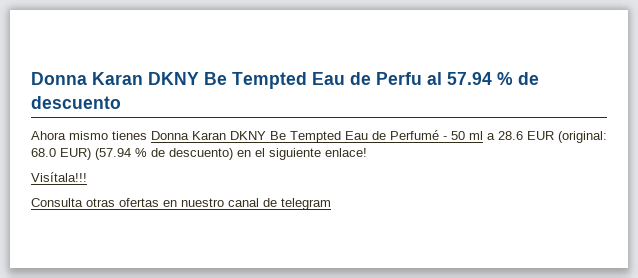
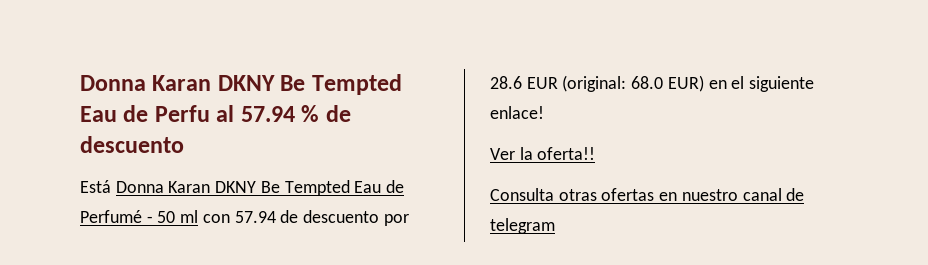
- Ahora mismo tienes Donna Karan DKNY Be Tempted Eau de Perfumé - 50 ml a 28.6 EUR (original: 68.0 EUR) (57.94 % de descuento) en el siguiente enlace!
+ Está Donna Karan DKNY Be Tempted Eau de Perfumé - 50 ml con 57.94 de descuento por 28.6 EUR (original: 68.0 EUR) en el siguiente enlace!
- Visítala!!!
+ Ver la oferta!!

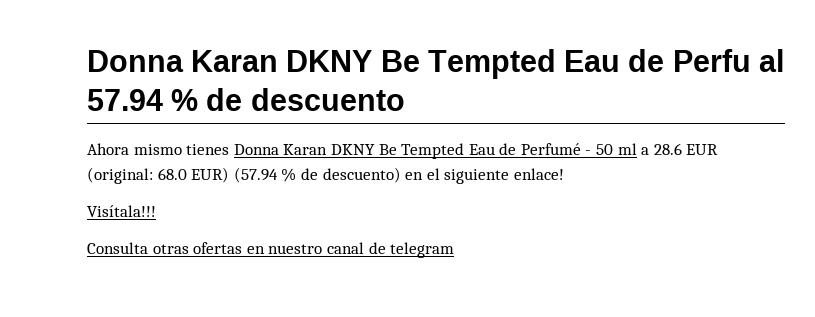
- Está Donna Karan DKNY Be Tempted Eau de Perfumé - 50 ml con 57.94 de descuento por 28.6 EUR (original: 68.0 EUR) en el siguiente enlace!
+ Ahora mismo tienes Donna Karan DKNY Be Tempted Eau de Perfumé - 50 ml a 28.6 EUR (original: 68.0 EUR) (57.94 % de descuento) en el siguiente enlace!
- Ver la oferta!!
+ Visítala!!!

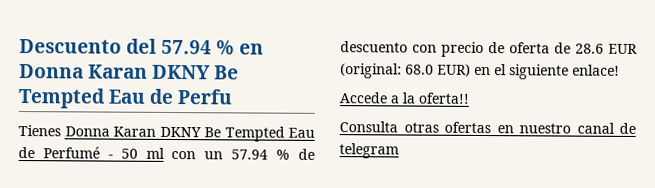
- Donna Karan DKNY Be Tempted Eau de Perfu al 57.94 % de descuento
- Ahora mismo tienes Donna Karan DKNY Be Tempted Eau de Perfumé - 50 ml a 28.6 EUR (original: 68.0 EUR) (57.94 % de descuento) en el siguiente enlace!
+ Descuento del 57.94 % en Donna Karan DKNY Be Tempted Eau de Perfu
+ Tienes Donna Karan DKNY Be Tempted Eau de Perfumé - 50 ml con un 57.94 % de descuento con precio de oferta de 28.6 EUR (original: 68.0 EUR) en el siguiente enlace!
- Visítala!!!
+ Accede a la oferta!!

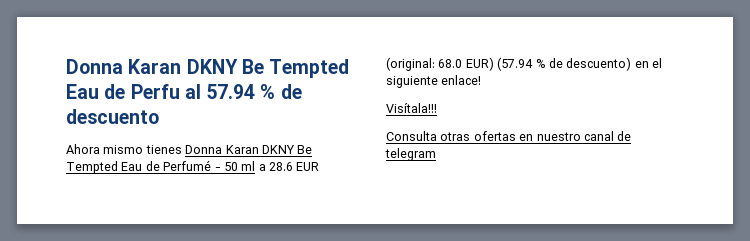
- Descuento del 57.94 % en Donna Karan DKNY Be Tempted Eau de Perfu
- Tienes Donna Karan DKNY Be Tempted Eau de Perfumé - 50 ml con un 57.94 % de descuento con precio de oferta de 28.6 EUR (original: 68.0 EUR) en el siguiente enlace!
+ Donna Karan DKNY Be Tempted Eau de Perfu al 57.94 % de descuento
+ Ahora mismo tienes Donna Karan DKNY Be Tempted Eau de Perfumé - 50 ml a 28.6 EUR (original: 68.0 EUR) (57.94 % de descuento) en el siguiente enlace!
- Accede a la oferta!!
+ Visítala!!!

